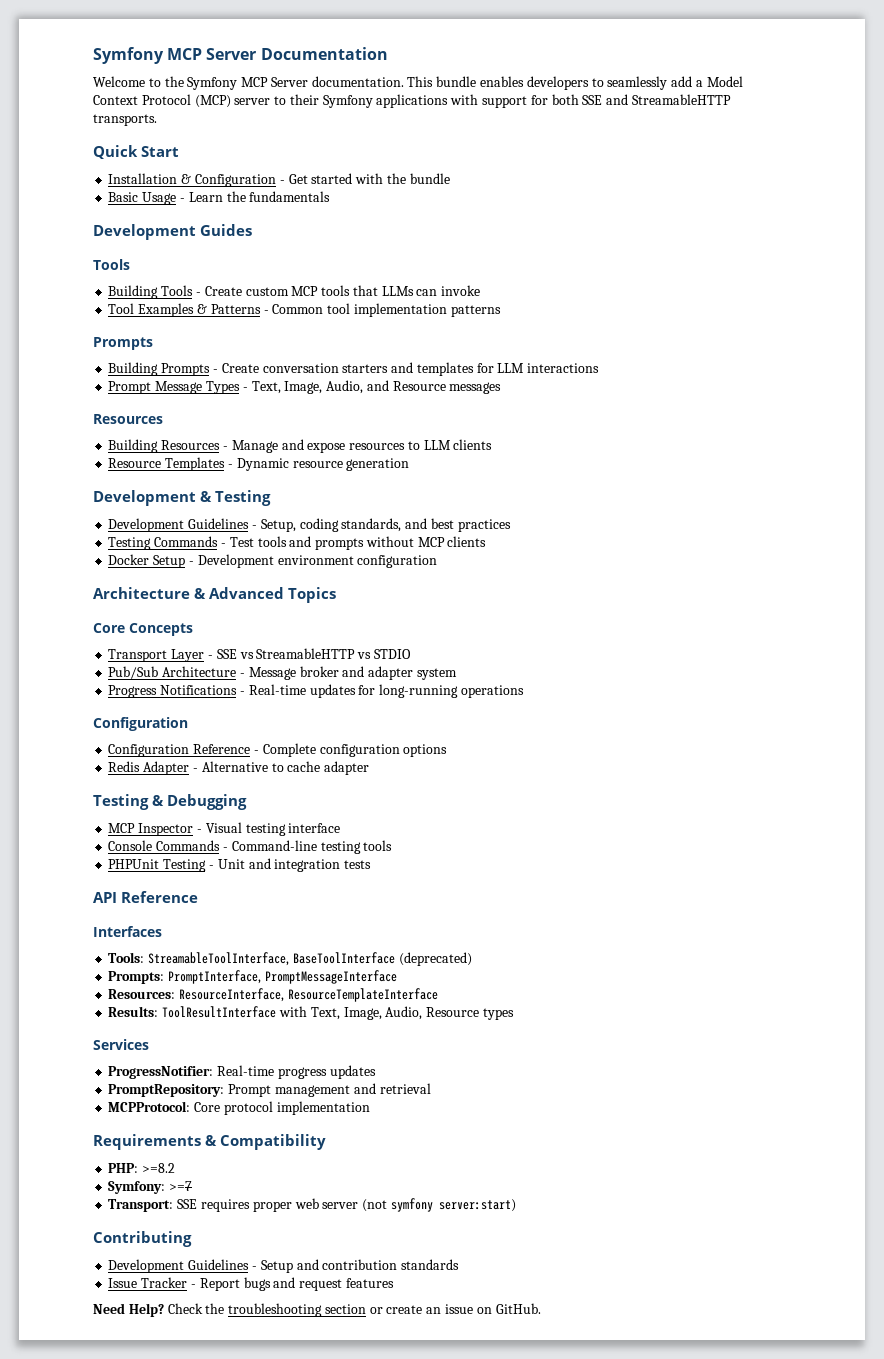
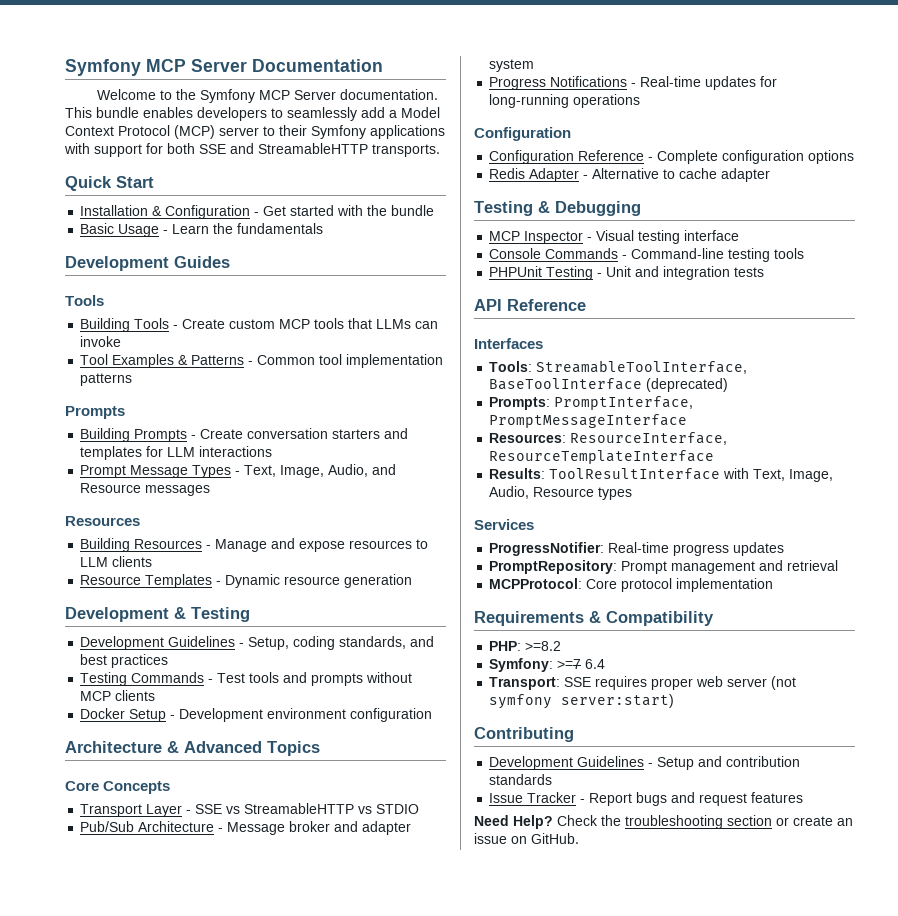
- Symfony: >=7
+ Symfony: >=7 6.4

